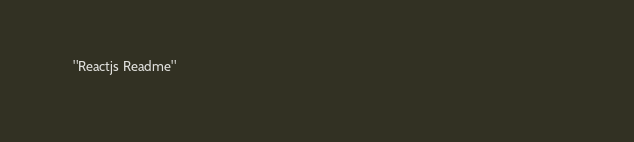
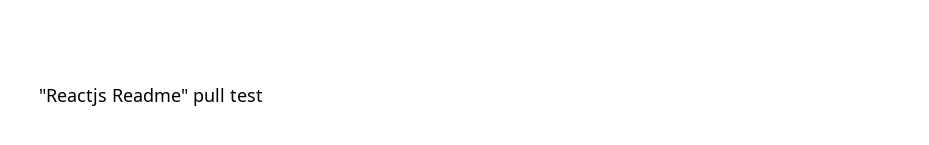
- "Reactjs Readme"
+ "Reactjs Readme" pull test

